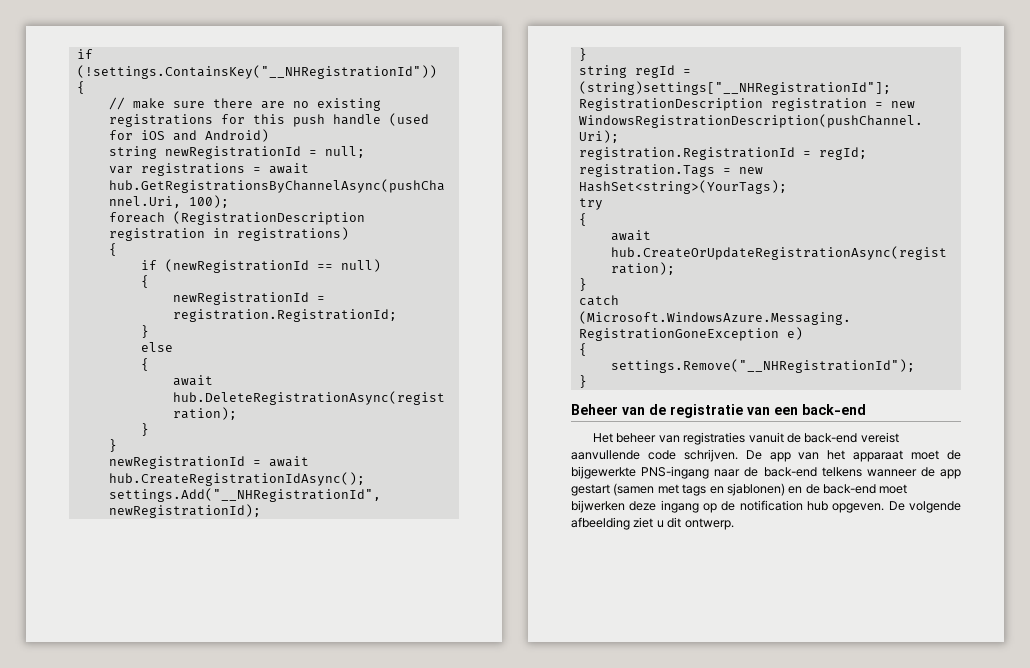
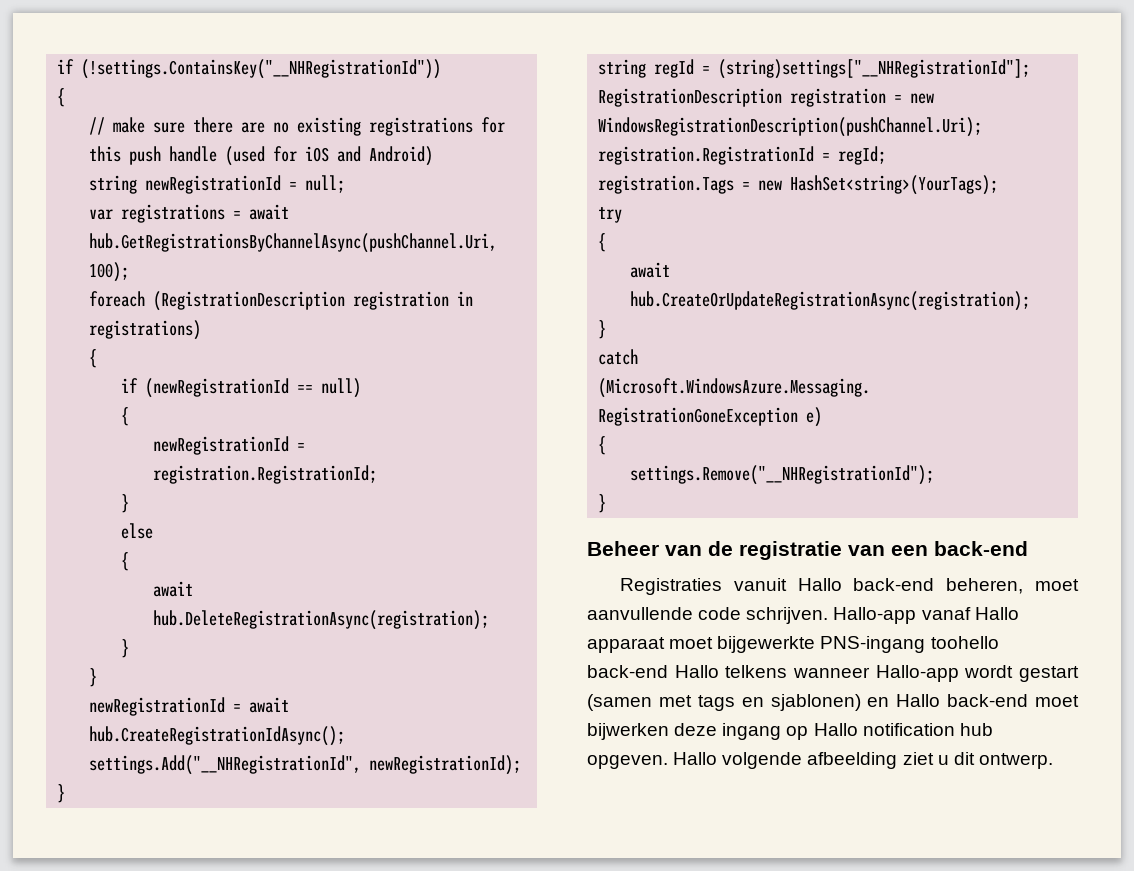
- Het beheer van registraties vanuit de back-end vereist aanvullende code schrijven. De app van het apparaat moet de bijgewerkte PNS-ingang naar de back-end telkens wanneer de app gestart (samen met tags en sjablonen) en de back-end moet bijwerken deze ingang op de notification hub opgeven.
+ Registraties vanuit Hallo back-end beheren, moet aanvullende code schrijven. Hallo-app vanaf Hallo apparaat moet bijgewerkte PNS-ingang toohello back-end Hallo telkens wanneer Hallo-app wordt gestart (samen met tags en sjablonen) en Hallo back-end moet bijwerken deze ingang op Hallo notification hub opgeven.
- De volgende afbeelding ziet u dit ontwerp.
+ Hallo volgende afbeelding ziet u dit ontwerp.

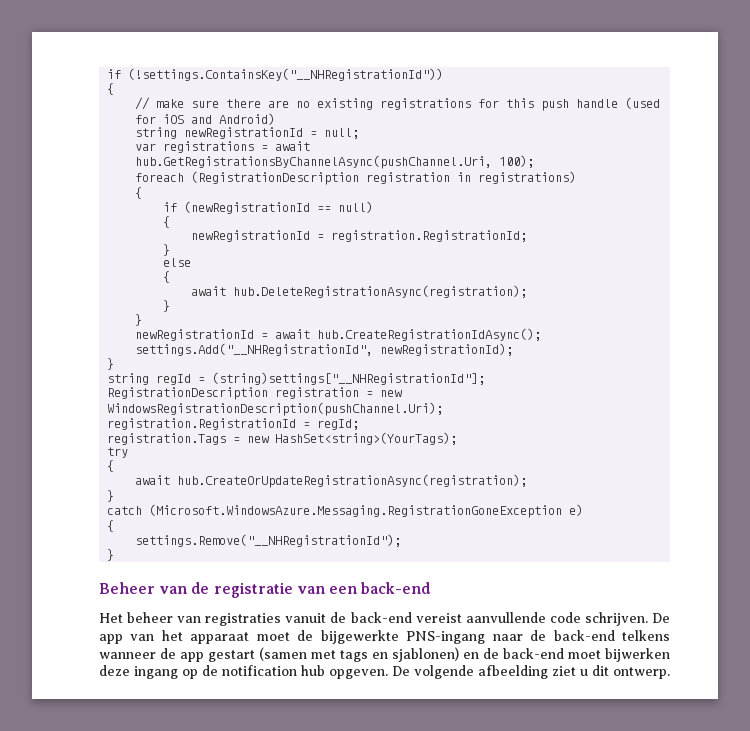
- Registraties vanuit Hallo back-end beheren, moet aanvullende code schrijven. Hallo-app vanaf Hallo apparaat moet bijgewerkte PNS-ingang toohello back-end Hallo telkens wanneer Hallo-app wordt gestart (samen met tags en sjablonen) en Hallo back-end moet bijwerken deze ingang op Hallo notification hub opgeven.
+ Het beheer van registraties vanuit de back-end vereist aanvullende code schrijven. De app van het apparaat moet de bijgewerkte PNS-ingang naar de back-end telkens wanneer de app gestart (samen met tags en sjablonen) en de back-end moet bijwerken deze ingang op de notification hub opgeven.
- Hallo volgende afbeelding ziet u dit ontwerp.
+ De volgende afbeelding ziet u dit ontwerp.

